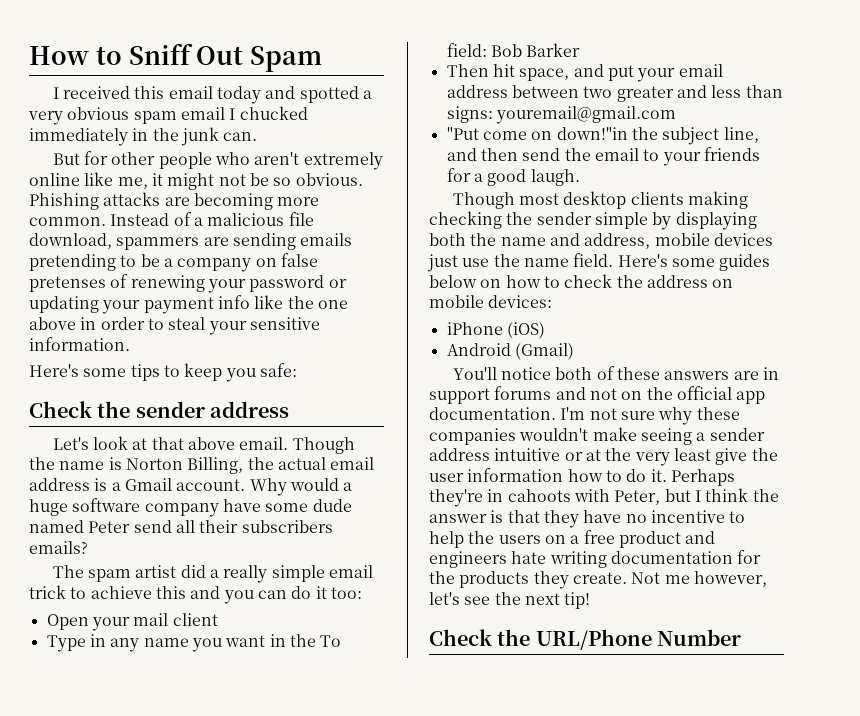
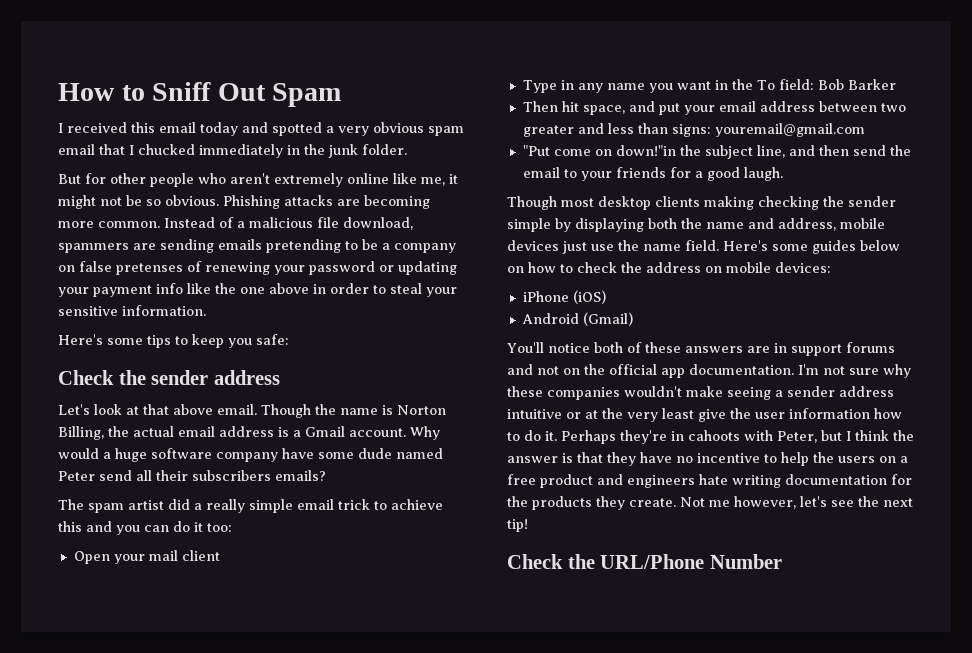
- I received this email today and spotted a very obvious spam email I chucked immediately in the junk can.
+ I received this email today and spotted a very obvious spam email that I chucked immediately in the junk folder.

